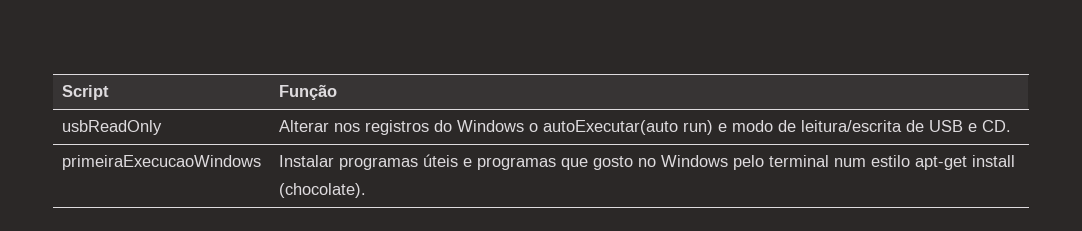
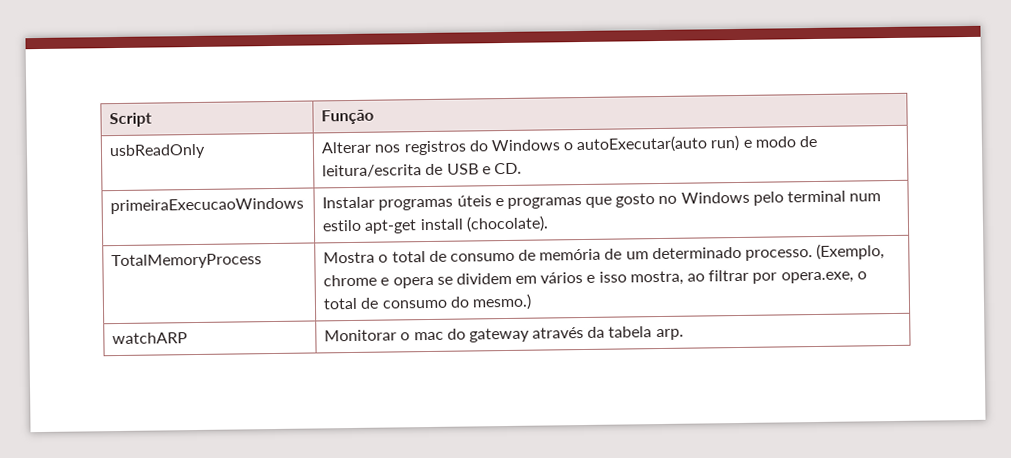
+ TotalMemoryProcess | Mostra o total de consumo de memória de um determinado processo. (Exemplo, chrome e opera se dividem em vários e isso mostra, ao filtrar por opera.exe, o total de consumo do mesmo.)
+ watchARP | Monitorar o mac do gateway através da tabela arp.

